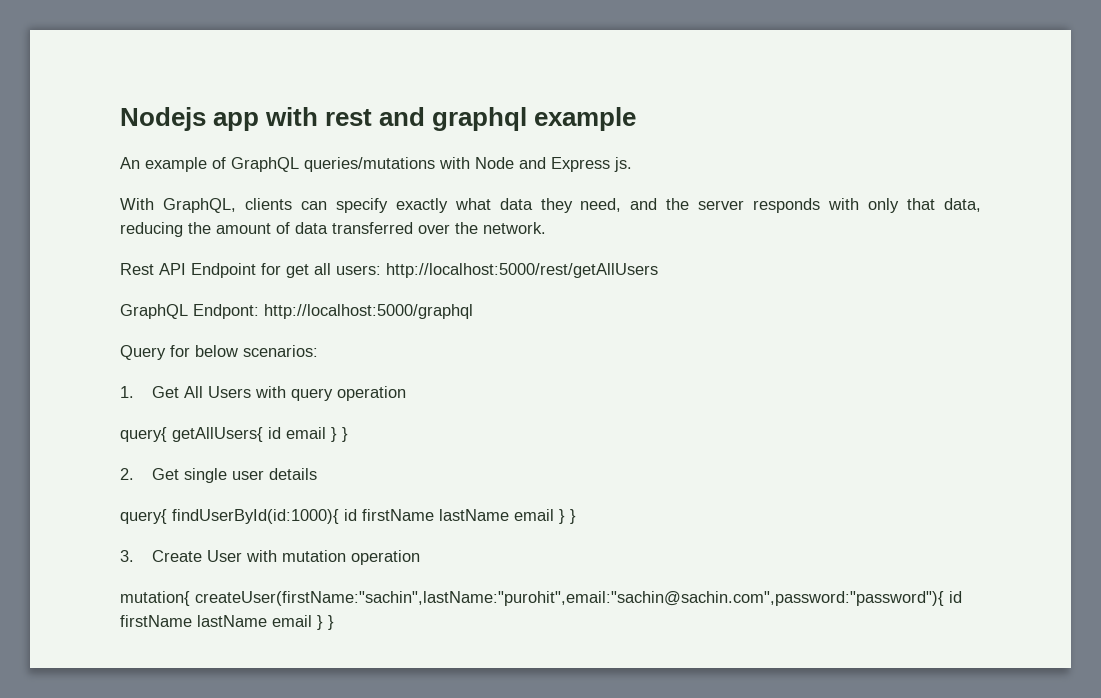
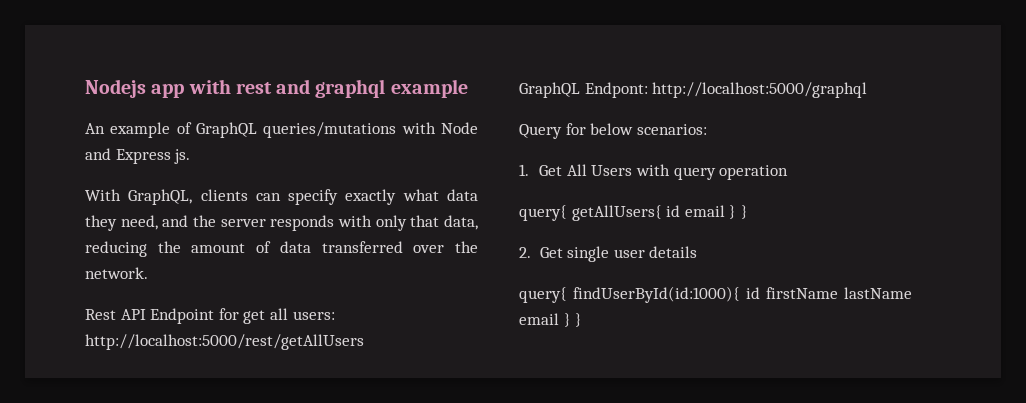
- 3. Create User with mutation operation
- mutation{ createUser(firstName:"sachin",lastName:"purohit",email:"sachin@sachin.com",password:"password"){ id firstName lastName email } }

